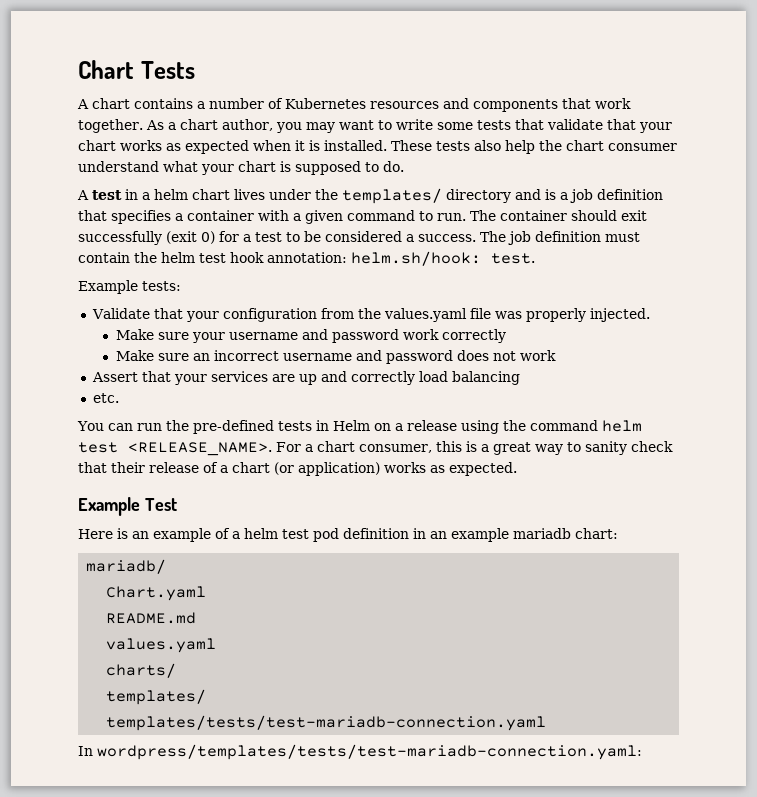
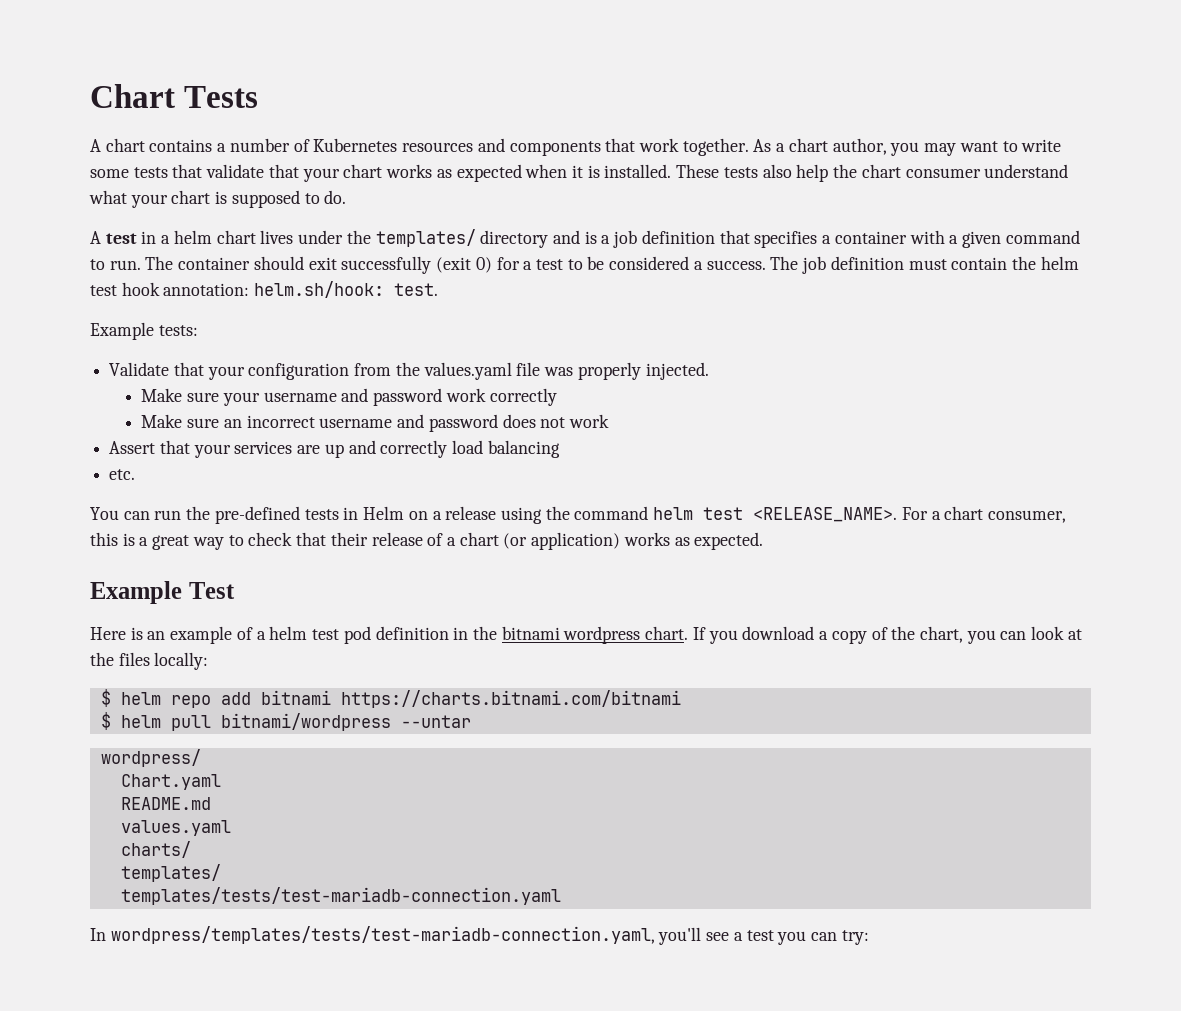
- For a chart consumer, this is a great way to sanity check that their release of a chart (or application) works as expected.
+ For a chart consumer, this is a great way to check that their release of a chart (or application) works as expected.
- Here is an example of a helm test pod definition in an example mariadb chart:
- mariadb/
+ Here is an example of a helm test pod definition in the bitnami wordpress chart. If you download a copy of the chart, you can look at the files locally:
+ $ helm repo add bitnami https://charts.bitnami.com/bitnami
+ $ helm pull bitnami/wordpress --untar
+ wordpress/
- In wordpress/templates/tests/test-mariadb-connection.yaml:
+ In wordpress/templates/tests/test-mariadb-connection.yaml, you'll see a test you can try:

